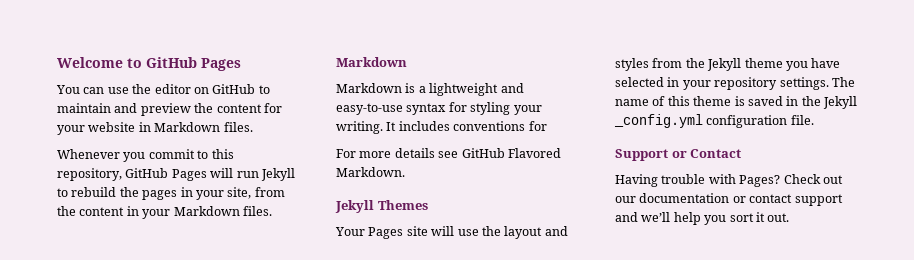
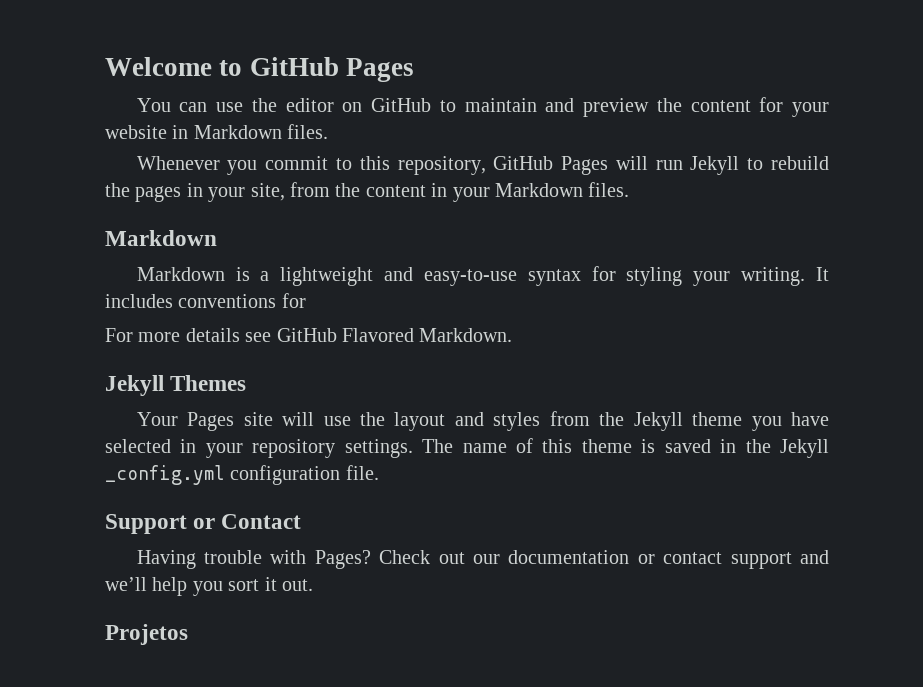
+ Projetos

